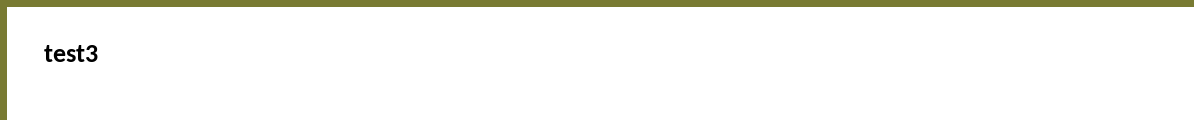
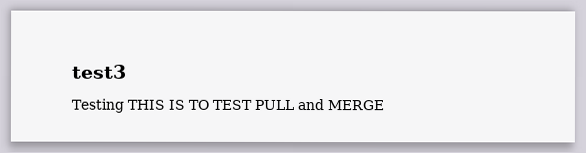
+ Testing THIS IS TO TEST PULL and MERGE

